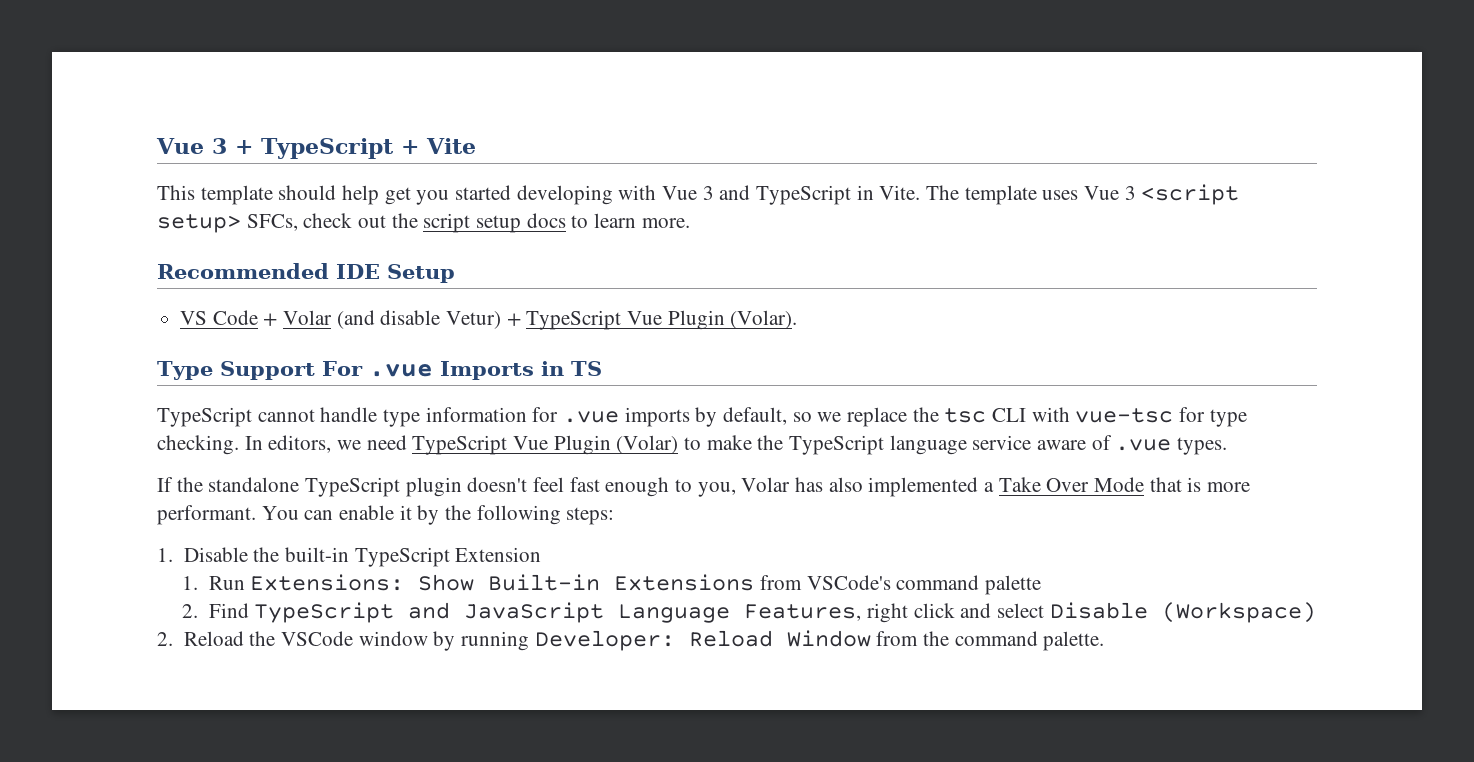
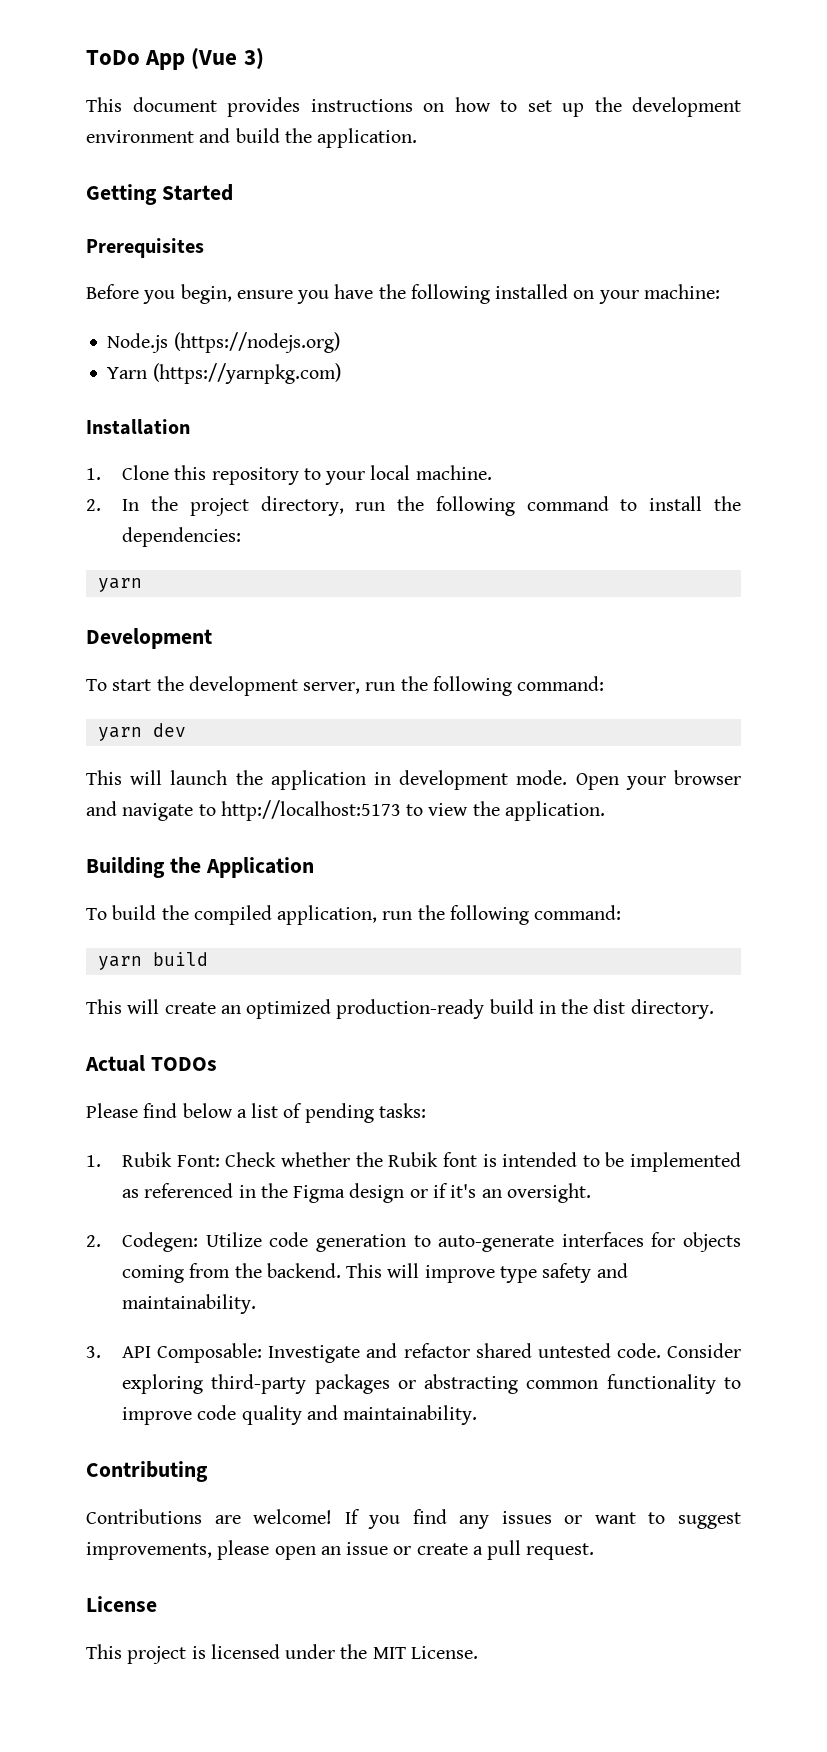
- Vue 3 + TypeScript + Vite
- This template should help get you started developing with Vue 3 and TypeScript in Vite. The template uses Vue 3 <script setup> SFCs, check out the script setup docs to learn more.
- Recommended IDE Setup
- VS Code + Volar (and disable Vetur) + TypeScript Vue Plugin (Volar).
- Type Support For .vue Imports in TS
- TypeScript cannot handle type information for .vue imports by default, so we replace the tsc CLI with vue-tsc for type checking. In editors, we need TypeScript Vue Plugin (Volar) to make the TypeScript language service aware of .vue types.
- If the standalone TypeScript plugin doesn't feel fast enough to you, Volar has also implemented a Take Over Mode that is more performant. You can enable it by the following steps:
- 1. Disable the built-in TypeScript Extension
- 1. Run Extensions: Show Built-in Extensions from VSCode's command palette
- 2. Find TypeScript and JavaScript Language Features, right click and select Disable (Workspace)
- 2. Reload the VSCode window by running Developer: Reload Window from the command palette.
+ ToDo App (Vue 3)
+ This document provides instructions on how to set up the development environment and build the application.
+ Getting Started
+ Prerequisites
+ Before you begin, ensure you have the following installed on your machine:
+ Node.js (https://nodejs.org)
+ Yarn (https://yarnpkg.com)
+ Installation
+ 1. Clone this repository to your local machine.
+ 2. In the project directory, run the following command to install the dependencies:
+ yarn
+ Development
+ To start the development server, run the following command:
+ yarn dev
+ This will launch the application in development mode. Open your browser and navigate to http://localhost:5173 to view the application.
+ Building the Application
+ To build the compiled application, run the following command:
+ yarn build
+ This will create an optimized production-ready build in the dist directory.
+ Actual TODOs
+ Please find below a list of pending tasks:
+ 1. Rubik Font: Check whether the Rubik font is intended to be implemented as referenced in the Figma design or if it's an oversight.
+ 2. Codegen: Utilize code generation to auto-generate interfaces for objects coming from the backend. This will improve type safety and maintainability.
+ 3. API Composable: Investigate and refactor shared untested code. Consider exploring third-party packages or abstracting common functionality to improve code quality and maintainability.
+ Contributing
+ Contributions are welcome! If you find any issues or want to suggest improvements, please open an issue or create a pull request.
+ License
+ This project is licensed under the MIT License.

